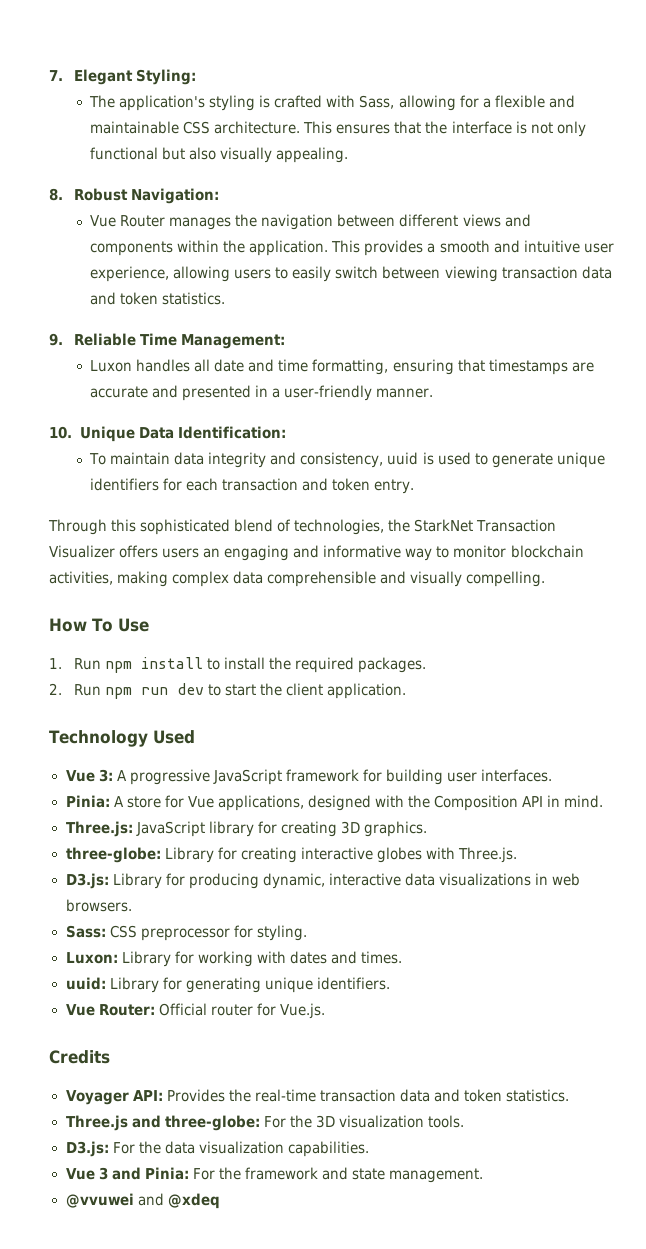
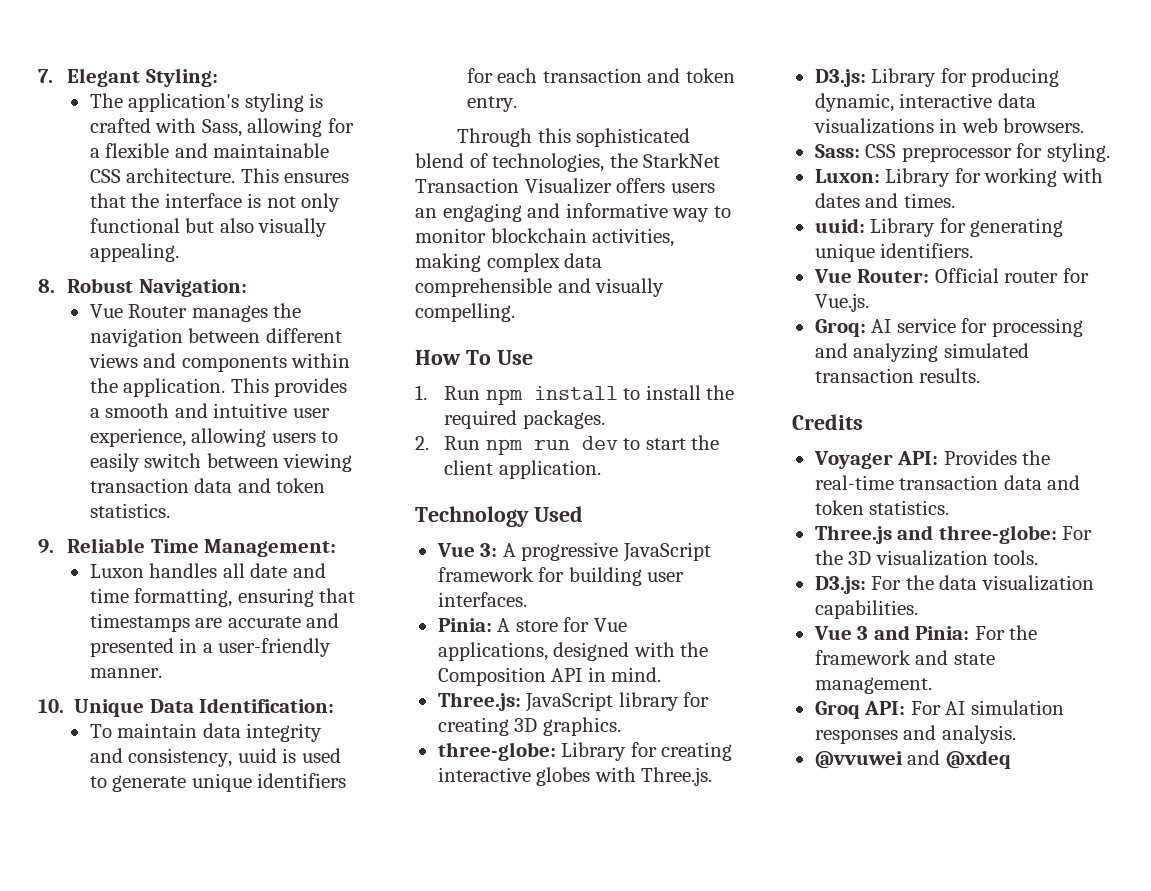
+ Groq: AI service for processing and analyzing simulated transaction results.
+ Groq API: For AI simulation responses and analysis.

